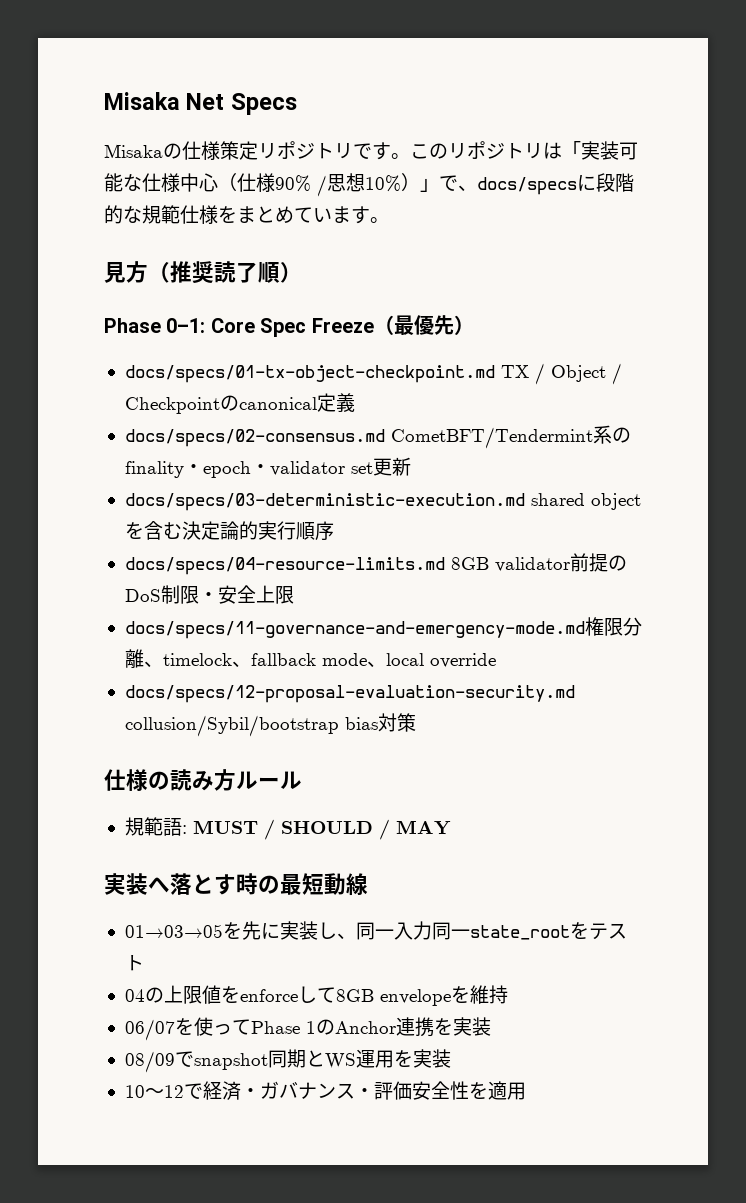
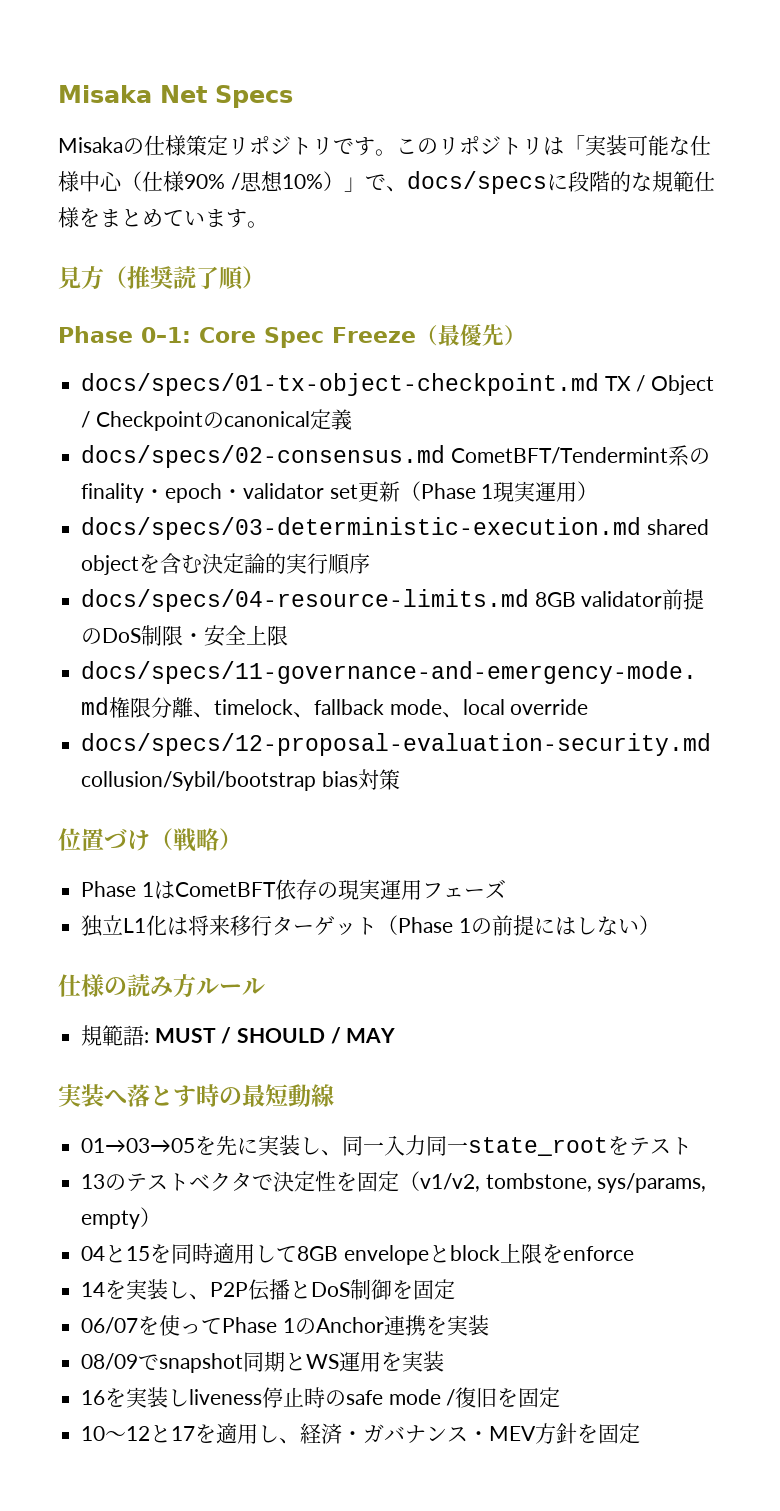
- docs/specs/02-consensus.md CometBFT/Tendermint系のfinality・epoch・validator set更新
+ docs/specs/02-consensus.md CometBFT/Tendermint系のfinality・epoch・validator set更新（Phase 1現実運用）
+ 位置づけ（戦略）
+ Phase 1はCometBFT依存の現実運用フェーズ
+ 独立L1化は将来移行ターゲット（Phase 1の前提にはしない）
- 04の上限値をenforceして8GB envelopeを維持
+ 13のテストベクタで決定性を固定（v1/v2, tombstone, sys/params, empty）
+ 04と15を同時適用して8GB envelopeとblock上限をenforce
+ 14を実装し、P2P伝播とDoS制御を固定
+ 16を実装しliveness停止時のsafe mode /復旧を固定
- 10〜12で経済・ガバナンス・評価安全性を適用
+ 10〜12と17を適用し、経済・ガバナンス・MEV方針を固定

